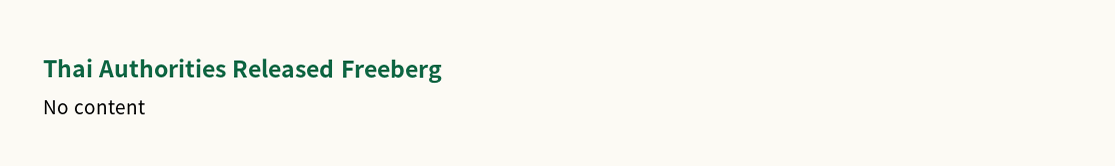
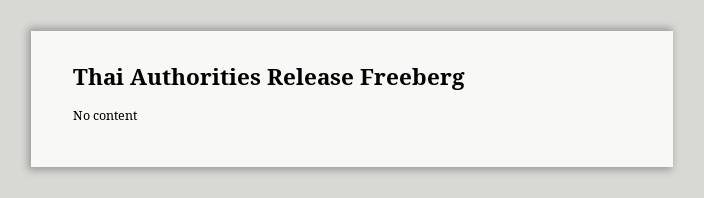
- Thai Authorities Released Freeberg
+ Thai Authorities Release Freeberg

